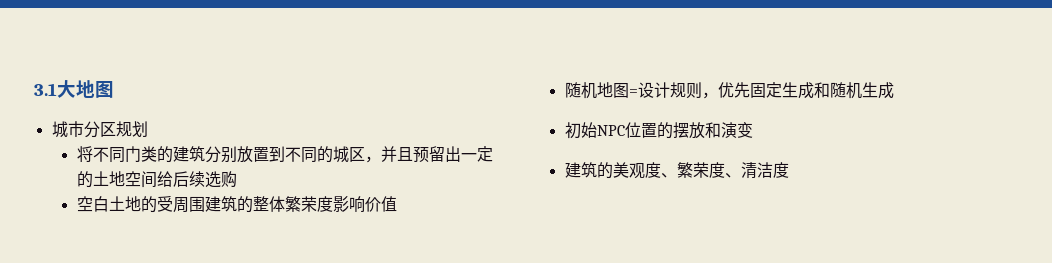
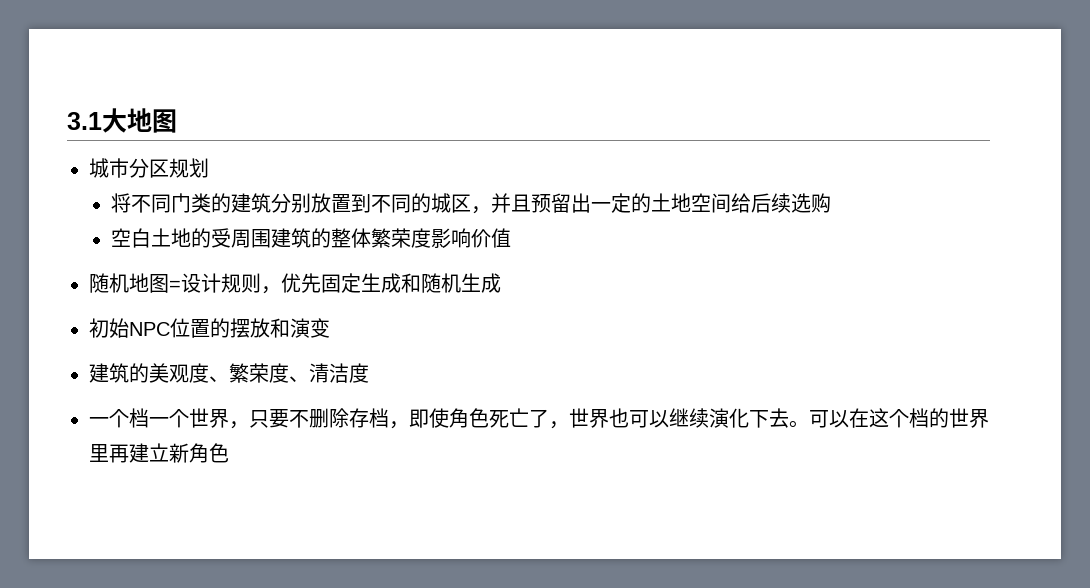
+ 一个档一个世界，只要不删除存档，即使角色死亡了，世界也可以继续演化下去。可以在这个档的世界里再建立新角色

